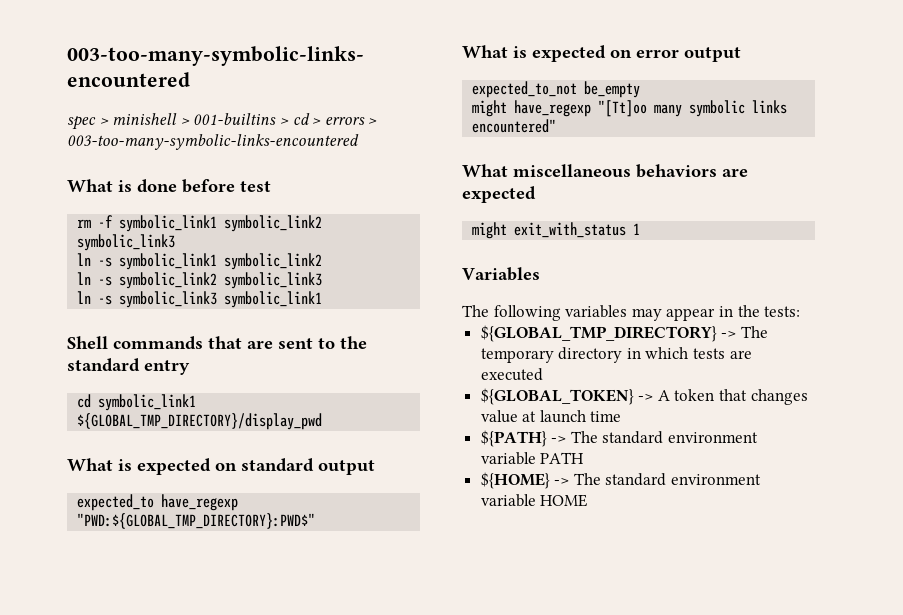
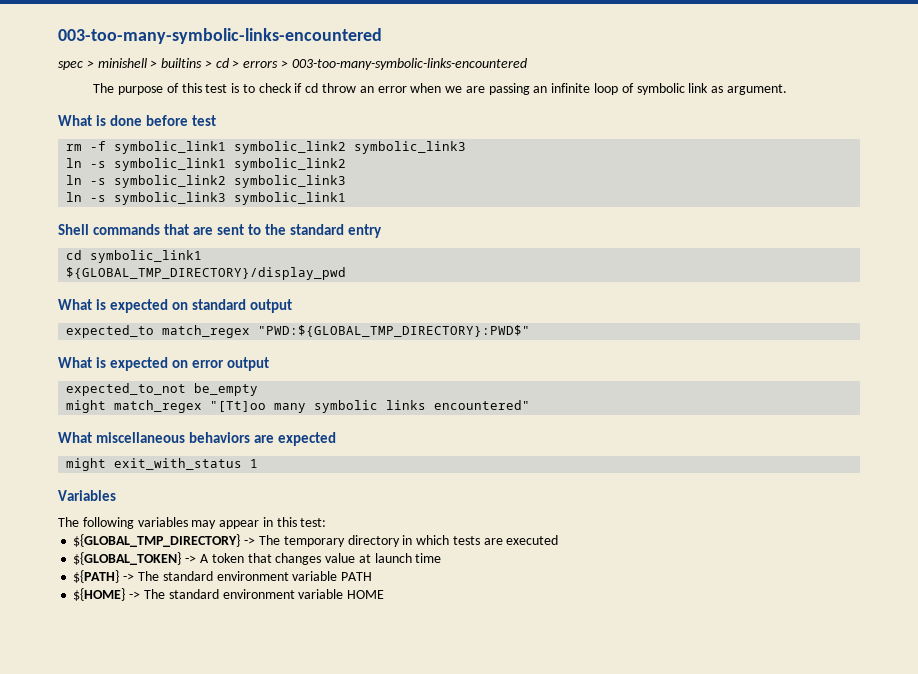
- spec > minishell > 001-builtins > cd > errors > 003-too-many-symbolic-links-encountered
+ spec > minishell > builtins > cd > errors > 003-too-many-symbolic-links-encountered
+ The purpose of this test is to check if cd throw an error when we are passing an infinite loop of symbolic link as argument.
- expected_to have_regexp "PWD:${GLOBAL_TMP_DIRECTORY}:PWD$"
+ expected_to match_regex "PWD:${GLOBAL_TMP_DIRECTORY}:PWD$"
- might have_regexp "[Tt]oo many symbolic links encountered"
+ might match_regex "[Tt]oo many symbolic links encountered"
- The following variables may appear in the tests:
+ The following variables may appear in this test:

